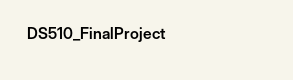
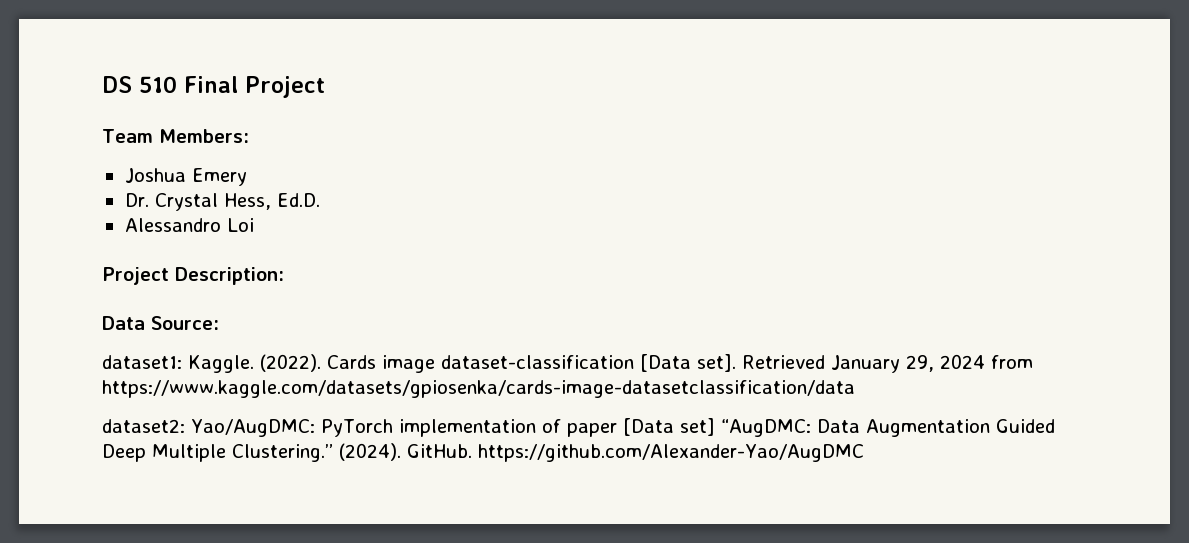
- DS510_FinalProject
+ DS 510 Final Project
+ Team Members:
+ Joshua Emery
+ Dr. Crystal Hess, Ed.D.
+ Alessandro Loi
+ Project Description:
+ Data Source:
+ dataset1: Kaggle. (2022). Cards image dataset-classification [Data set]. Retrieved January 29, 2024 from https://www.kaggle.com/datasets/gpiosenka/cards-image-datasetclassification/data
+ dataset2: Yao/AugDMC: PyTorch implementation of paper [Data set] “AugDMC: Data Augmentation Guided Deep Multiple Clustering.” (2024). GitHub. https://github.com/Alexander-Yao/AugDMC

